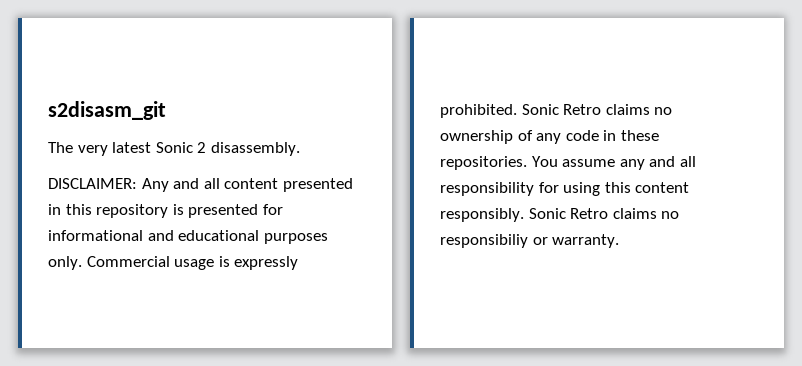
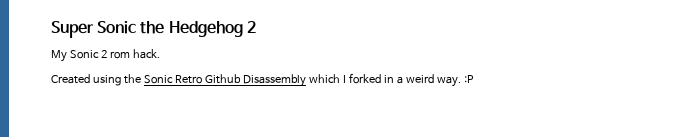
- s2disasm_git
- The very latest Sonic 2 disassembly.
- DISCLAIMER: Any and all content presented in this repository is presented for informational and educational purposes only. Commercial usage is expressly prohibited. Sonic Retro claims no ownership of any code in these repositories. You assume any and all responsibility for using this content responsibly. Sonic Retro claims no responsibiliy or warranty.
+ Super Sonic the Hedgehog 2
+ My Sonic 2 rom hack.
+ Created using the Sonic Retro Github Disassembly which I forked in a weird way. :P

